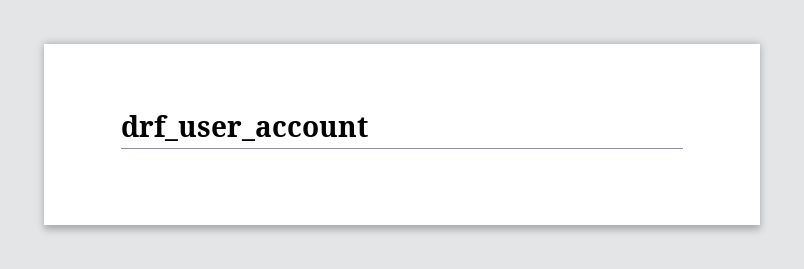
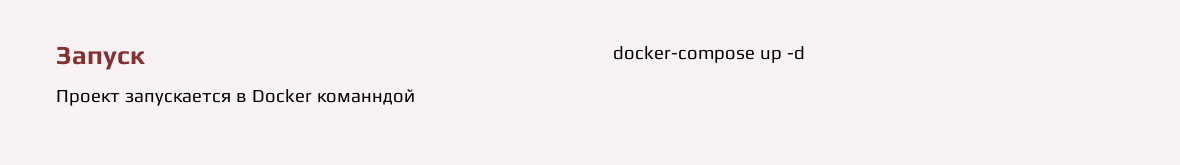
- drf_user_account
+ Запуск
+ Проект запускается в Docker команндой docker-compose up -d

